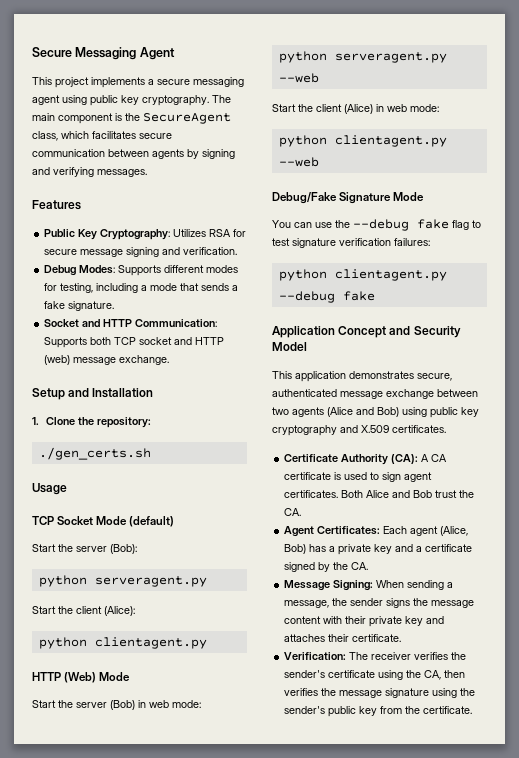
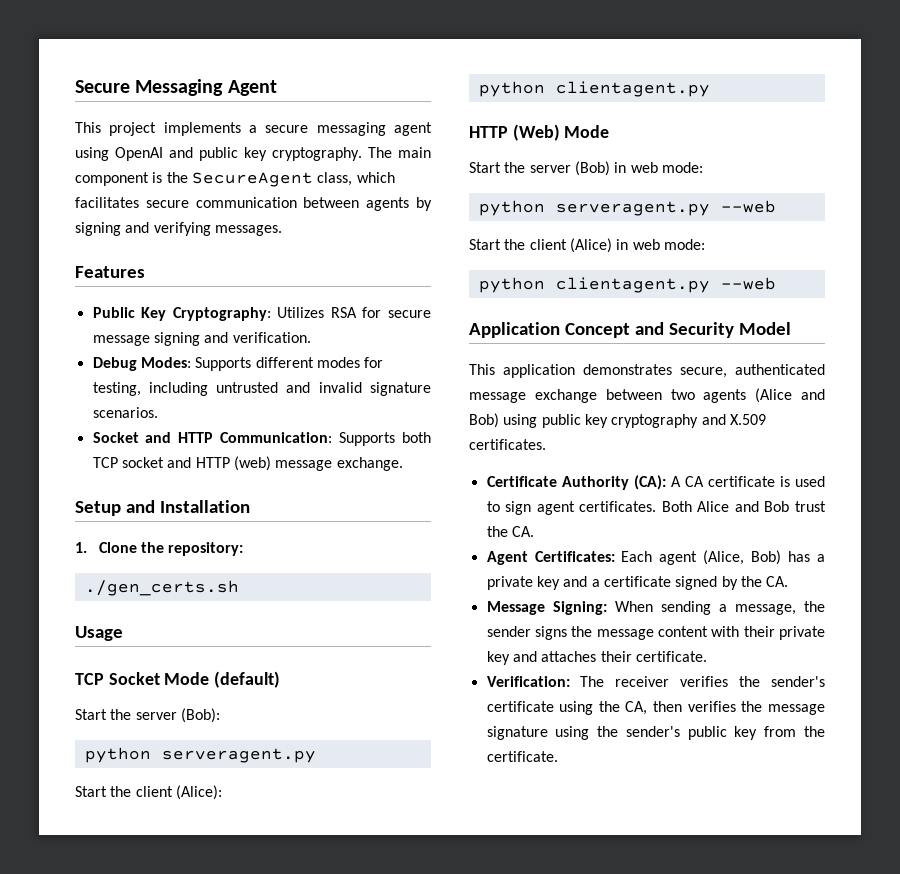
- This project implements a secure messaging agent using public key cryptography.
+ This project implements a secure messaging agent using OpenAI and public key cryptography.
- Debug Modes: Supports different modes for testing, including a mode that sends a fake signature.
+ Debug Modes: Supports different modes for testing, including untrusted and invalid signature scenarios.
- Debug/Fake Signature Mode
- You can use the --debug fake flag to test signature verification failures:
- python clientagent.py --debug fake

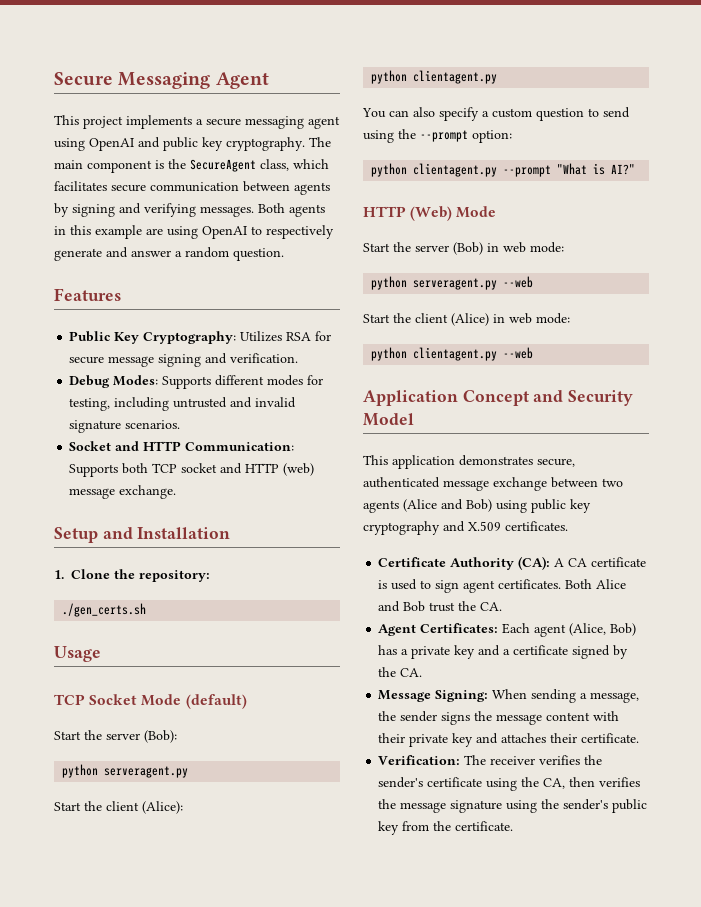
+ Both agents in this example are using OpenAI to respectively generate and answer a random question.
+ You can also specify a custom question to send using the --prompt option:
+ python clientagent.py --prompt "What is AI?"

